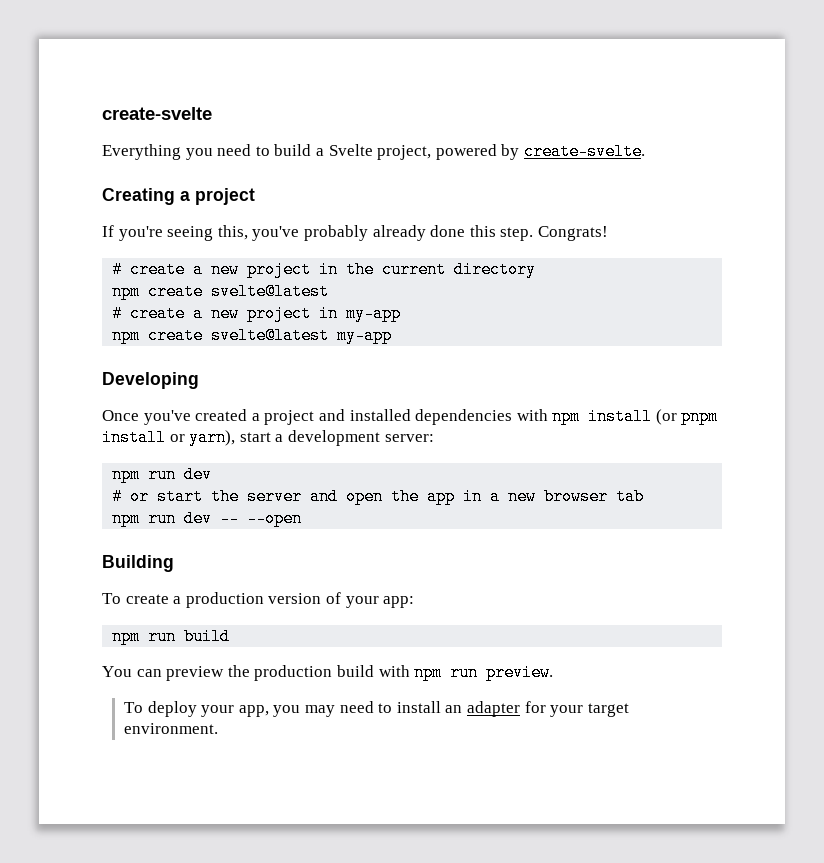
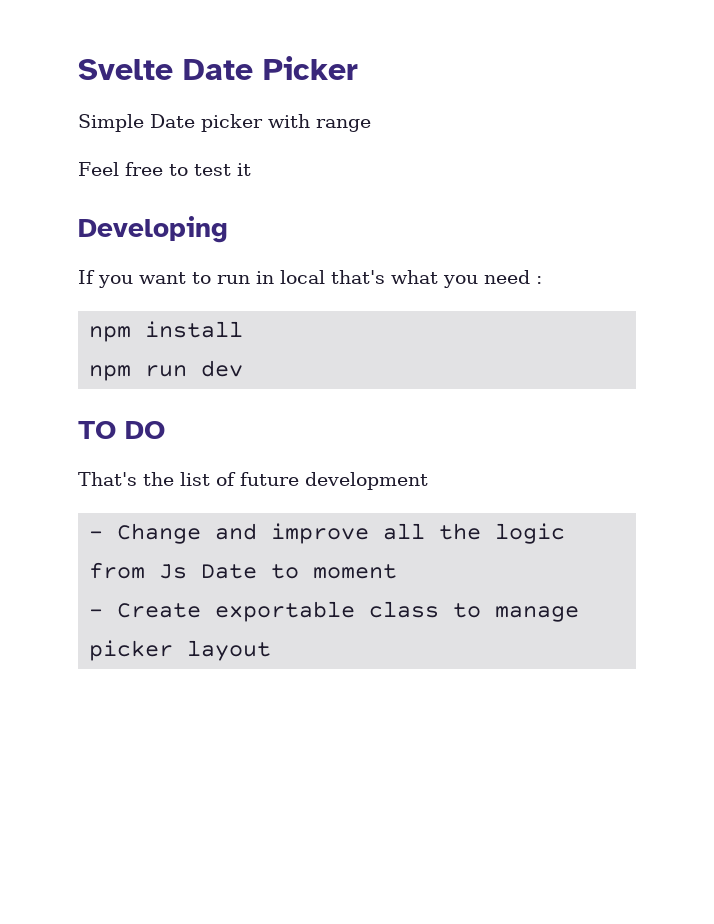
- create-svelte
- Everything you need to build a Svelte project, powered by create-svelte.
- Creating a project
- If you're seeing this, you've probably already done this step. Congrats!
- # create a new project in the current directory
- npm create svelte@latest
- # create a new project in my-app
- npm create svelte@latest my-app
+ Svelte Date Picker
+ Simple Date picker with range
+ Feel free to test it
  Developing
- Once you've created a project and installed dependencies with npm install (or pnpm install or yarn), start a development server:
+ If you want to run in local that's what you need :
+ npm install
  npm run dev
- # or start the server and open the app in a new browser tab
- npm run dev -- --open
- Building
- To create a production version of your app:
- npm run build
- You can preview the production build with npm run preview.
- To deploy your app, you may need to install an adapter for your target environment.
+ TO DO
+ That's the list of future development
+ - Change and improve all the logic from Js Date to moment
+ - Create exportable class to manage picker layout

